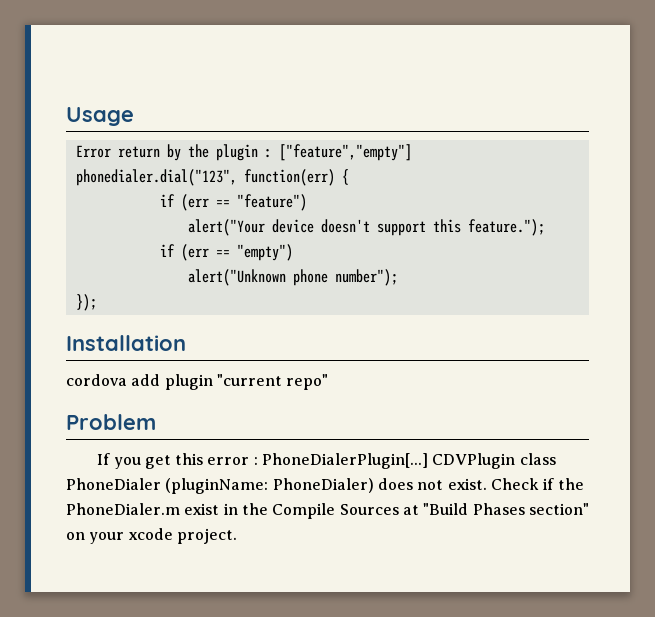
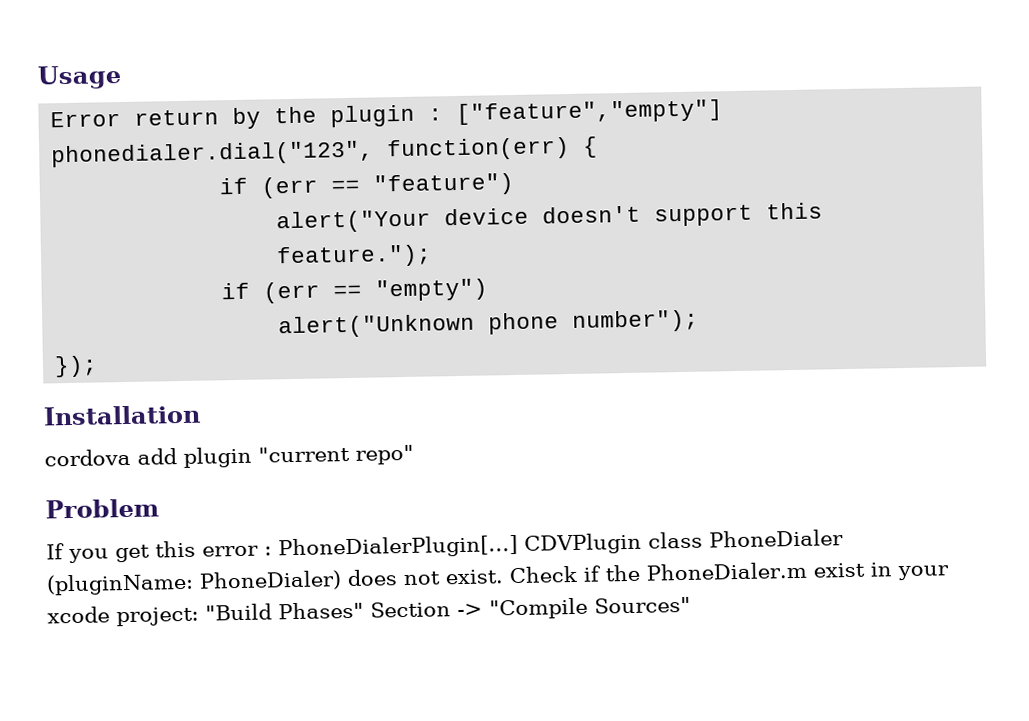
- Check if the PhoneDialer.m exist in the Compile Sources at "Build Phases section" on your xcode project.
+ Check if the PhoneDialer.m exist in your xcode project: "Build Phases" Section -> "Compile Sources"

